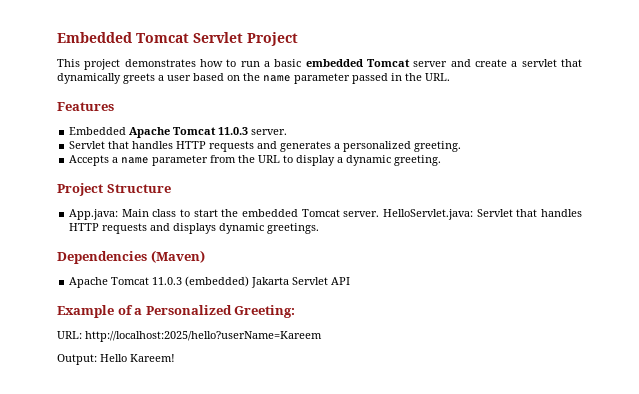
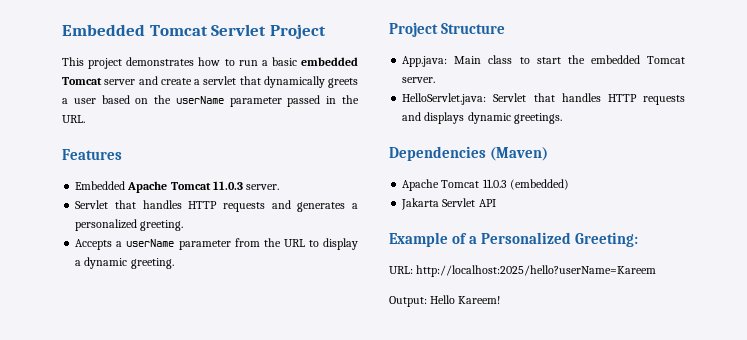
- This project demonstrates how to run a basic embedded Tomcat server and create a servlet that dynamically greets a user based on the name parameter passed in the URL.
+ This project demonstrates how to run a basic embedded Tomcat server and create a servlet that dynamically greets a user based on the userName parameter passed in the URL.
- Accepts a name parameter from the URL to display a dynamic greeting.
+ Accepts a userName parameter from the URL to display a dynamic greeting.
- App.java: Main class to start the embedded Tomcat server. HelloServlet.java: Servlet that handles HTTP requests and displays dynamic greetings.
+ App.java: Main class to start the embedded Tomcat server.
+ HelloServlet.java: Servlet that handles HTTP requests and displays dynamic greetings.
- Apache Tomcat 11.0.3 (embedded) Jakarta Servlet API
+ Apache Tomcat 11.0.3 (embedded)
+ Jakarta Servlet API

